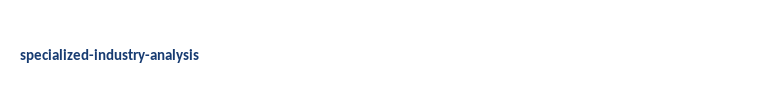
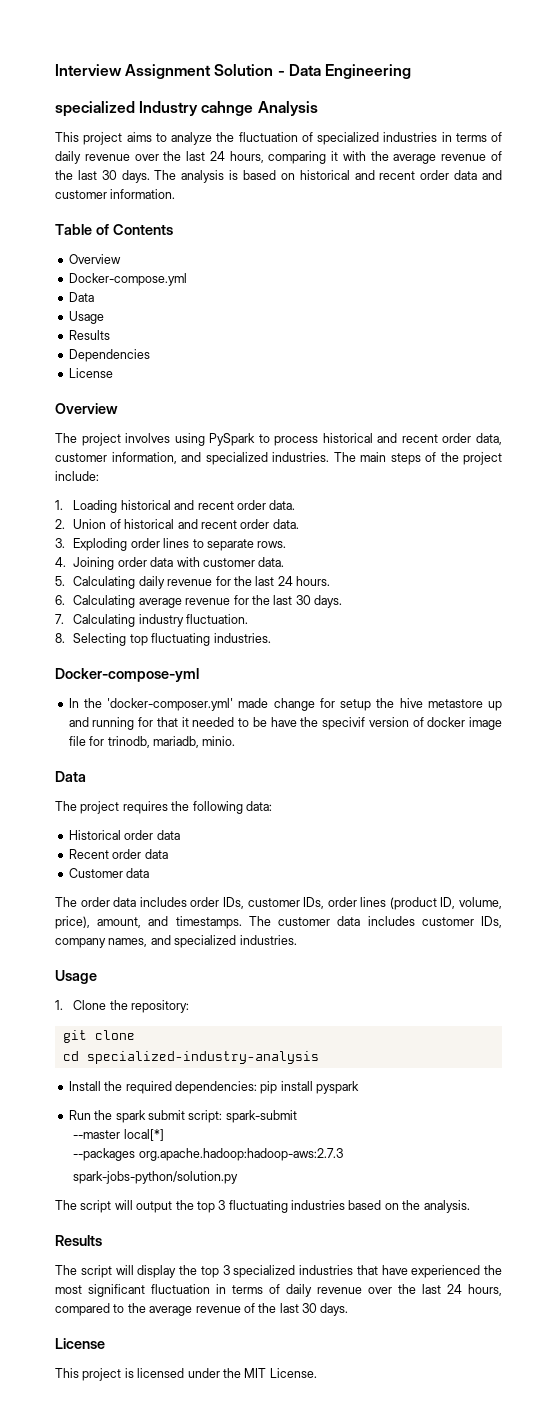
- specialized-industry-analysis
+ Interview Assignment Solution - Data Engineering
+ specialized Industry cahnge Analysis
+ This project aims to analyze the fluctuation of specialized industries in terms of daily revenue over the last 24 hours, comparing it with the average revenue of the last 30 days. The analysis is based on historical and recent order data and customer information.
+ Table of Contents
+ Overview
+ Docker-compose.yml
+ Data
+ Usage
+ Results
+ Dependencies
+ License
+ Overview
+ The project involves using PySpark to process historical and recent order data, customer information, and specialized industries. The main steps of the project include:
+ 1. Loading historical and recent order data.
+ 2. Union of historical and recent order data.
+ 3. Exploding order lines to separate rows.
+ 4. Joining order data with customer data.
+ 5. Calculating daily revenue for the last 24 hours.
+ 6. Calculating average revenue for the last 30 days.
+ 7. Calculating industry fluctuation.
+ 8. Selecting top fluctuating industries.
+ Docker-compose-yml
+ In the 'docker-composer.yml' made change for setup the hive metastore up and running for that it needed to be have the specivif version of docker image file for trinodb, mariadb, minio.
+ Data
+ The project requires the following data:
+ Historical order data
+ Recent order data
+ Customer data
+ The order data includes order IDs, customer IDs, order lines (product ID, volume, price), amount, and timestamps. The customer data includes customer IDs, company names, and specialized industries.
+ Usage
+ 1. Clone the repository:
+ git clone
+ cd specialized-industry-analysis
+ Install the required dependencies: pip install pyspark
+ Run the spark submit script: spark-submit
+ --master local[*]
+ --packages org.apache.hadoop:hadoop-aws:2.7.3
+ spark-jobs-python/solution.py
+ The script will output the top 3 fluctuating industries based on the analysis.
+ Results
+ The script will display the top 3 specialized industries that have experienced the most significant fluctuation in terms of daily revenue over the last 24 hours, compared to the average revenue of the last 30 days.
+ License
+ This project is licensed under the MIT License.

